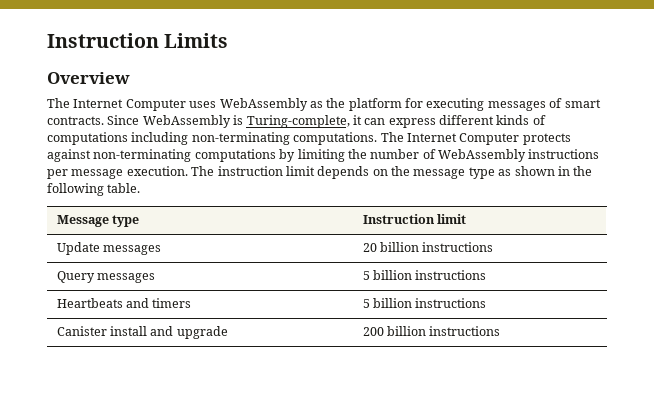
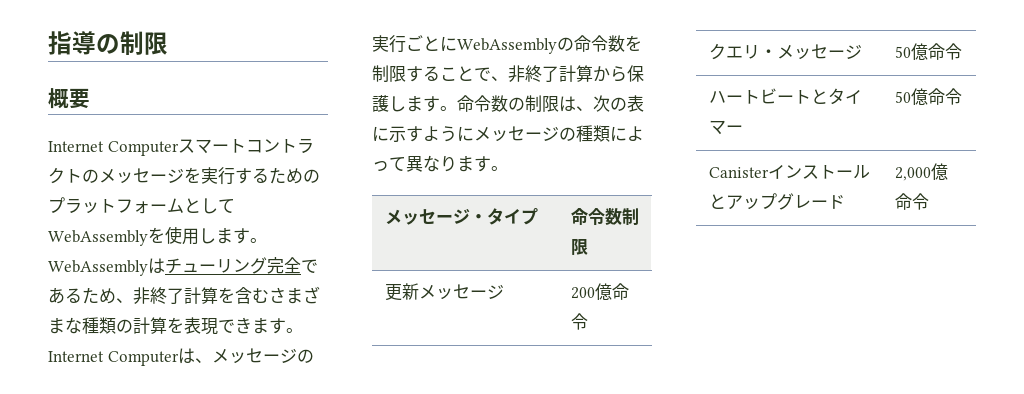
- Instruction Limits
- Overview
- The Internet Computer uses WebAssembly as the platform for executing messages of smart contracts. Since WebAssembly is Turing-complete, it can express different kinds of computations including non-terminating computations. The Internet Computer protects against non-terminating computations by limiting the number of WebAssembly instructions per message execution. The instruction limit depends on the message type as shown in the following table.
- Message type | Instruction limit
- Update messages | 20 billion instructions
- Query messages | 5 billion instructions
- Heartbeats and timers | 5 billion instructions
- Canister install and upgrade | 200 billion instructions
+ 指導の制限
+ 概要
+ Internet Computerスマートコントラクトのメッセージを実行するためのプラットフォームとしてWebAssemblyを使用します。WebAssemblyはチューリング完全であるため、非終了計算を含むさまざまな種類の計算を表現できます。Internet Computerは、メッセージの実行ごとにWebAssemblyの命令数を制限することで、非終了計算から保護します。命令数の制限は、次の表に示すようにメッセージの種類によって異なります。
+ メッセージ・タイプ | 命令数制限
+ 更新メッセージ | 200億命令
+ クエリ・メッセージ | 50億命令
+ ハートビートとタイマー | 50億命令
+ Canisterインストールとアップグレード | 2,000億命令

